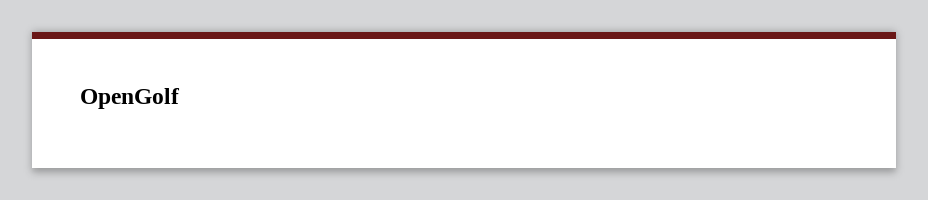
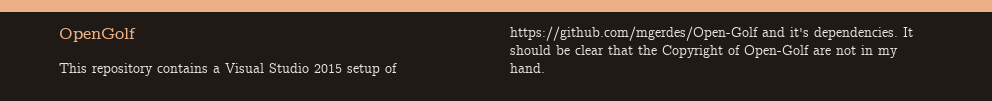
+ This repository contains a Visual Studio 2015 setup of https://github.com/mgerdes/Open-Golf and it's dependencies. It should be clear that the Copyright of Open-Golf are not in my hand.

